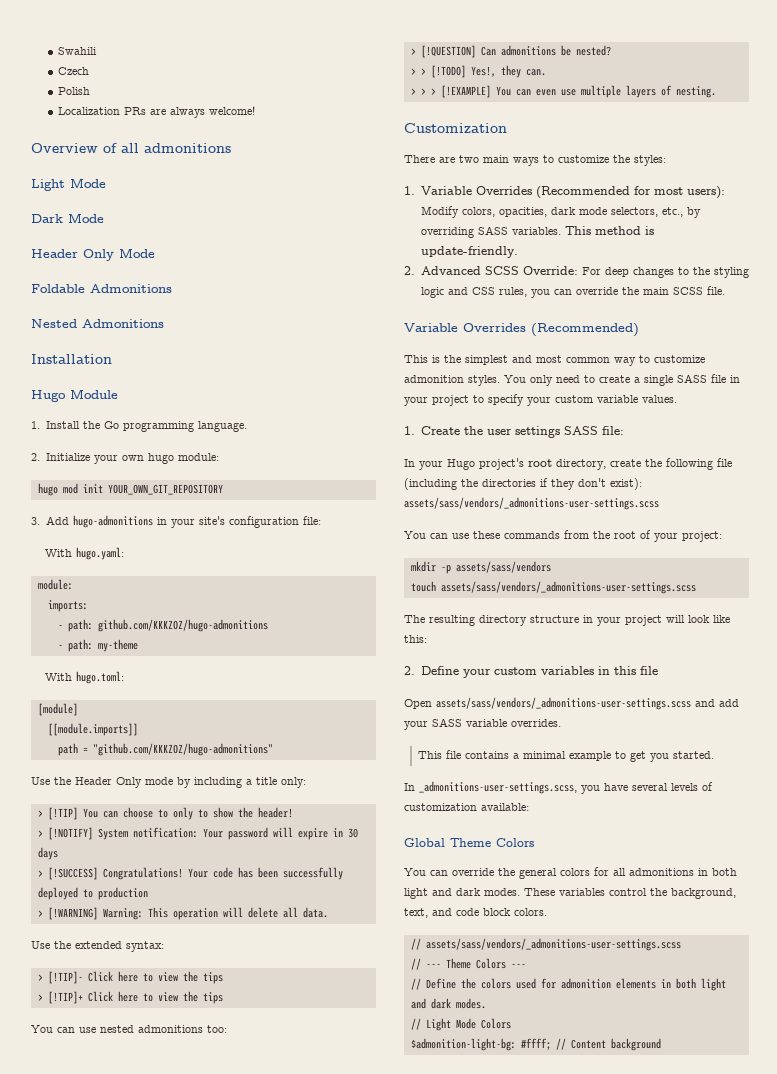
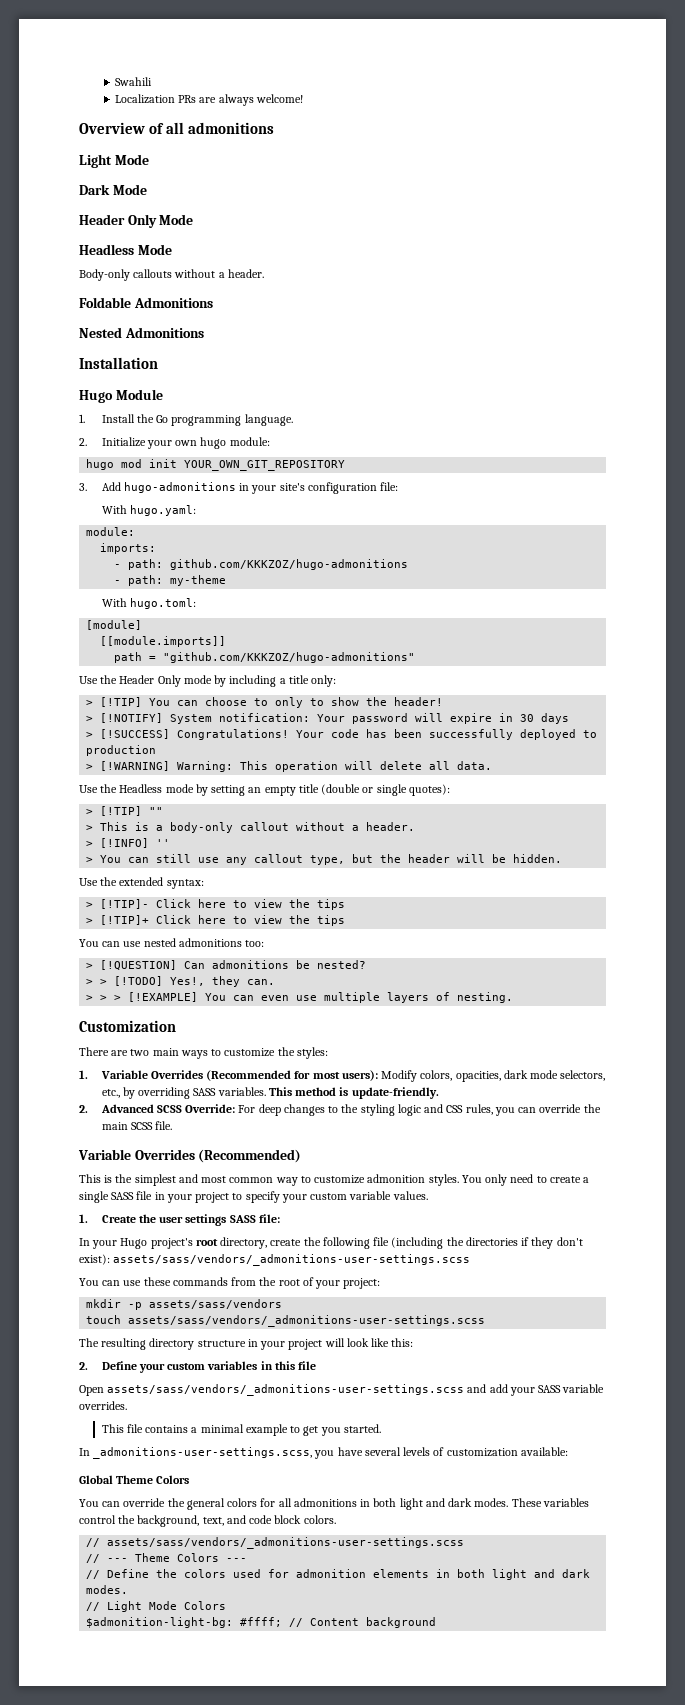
- Czech
- Polish
+ Headless Mode
+ Body-only callouts without a header.
+ Use the Headless mode by setting an empty title (double or single quotes):
+ > [!TIP] ""
+ > This is a body-only callout without a header.
+ > [!INFO] ''
+ > You can still use any callout type, but the header will be hidden.

